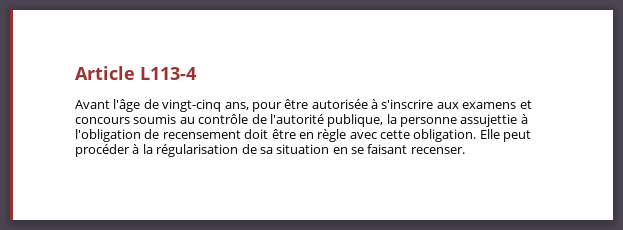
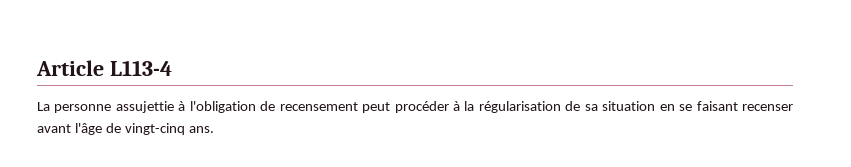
- Avant l'âge de vingt-cinq ans, pour être autorisée à s'inscrire aux examens et concours soumis au contrôle de l'autorité publique, la personne assujettie à l'obligation de recensement doit être en règle avec cette obligation. Elle peut procéder à la régularisation de sa situation en se faisant recenser.
+ La personne assujettie à l'obligation de recensement peut procéder à la régularisation de sa situation en se faisant recenser avant l'âge de vingt-cinq ans.

